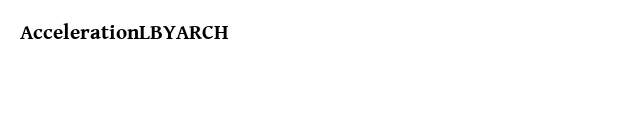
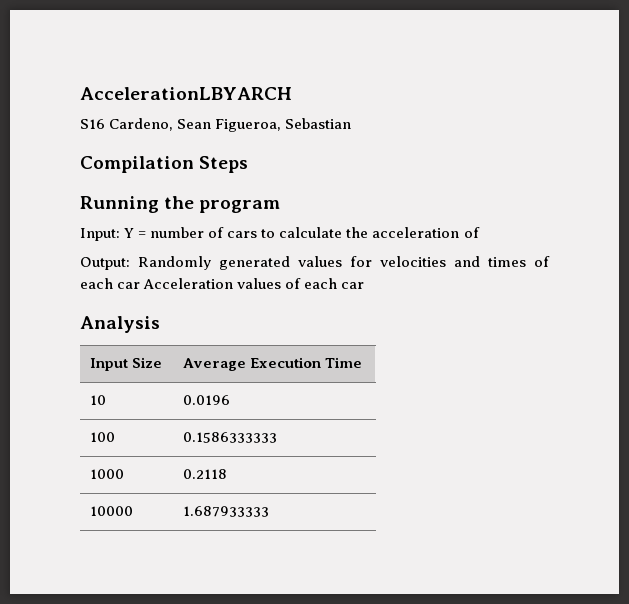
+ S16 Cardeno, Sean Figueroa, Sebastian
+ Compilation Steps
+ Running the program
+ Input: Y = number of cars to calculate the acceleration of
+ Output: Randomly generated values for velocities and times of each car Acceleration values of each car
+ Analysis
+ Input Size | Average Execution Time
+ 10 | 0.0196
+ 100 | 0.1586333333
+ 1000 | 0.2118
+ 10000 | 1.687933333

